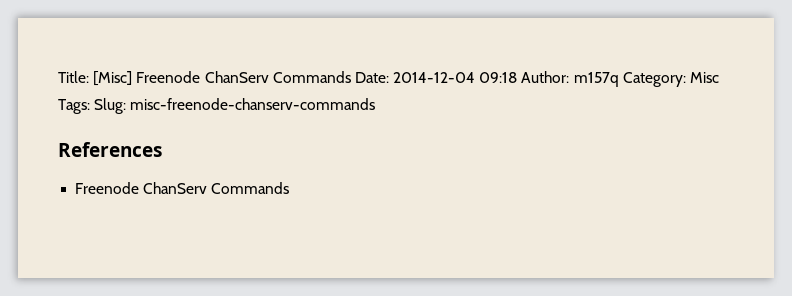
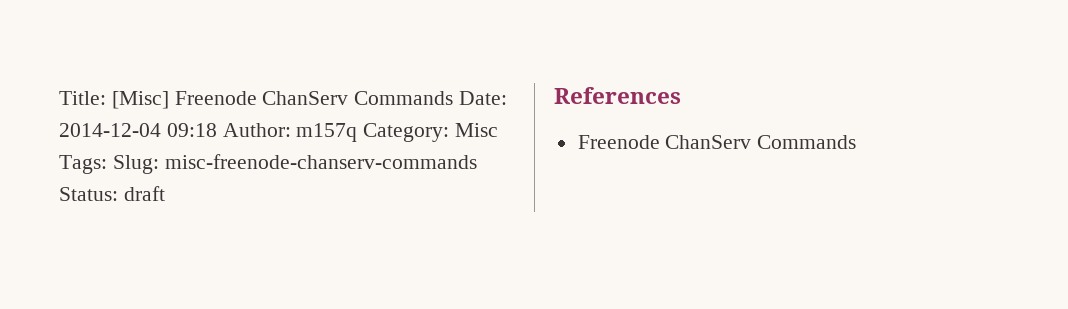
- Title: [Misc] Freenode ChanServ Commands Date: 2014-12-04 09:18 Author: m157q Category: Misc Tags: Slug: misc-freenode-chanserv-commands
+ Title: [Misc] Freenode ChanServ Commands Date: 2014-12-04 09:18 Author: m157q Category: Misc Tags: Slug: misc-freenode-chanserv-commands Status: draft

